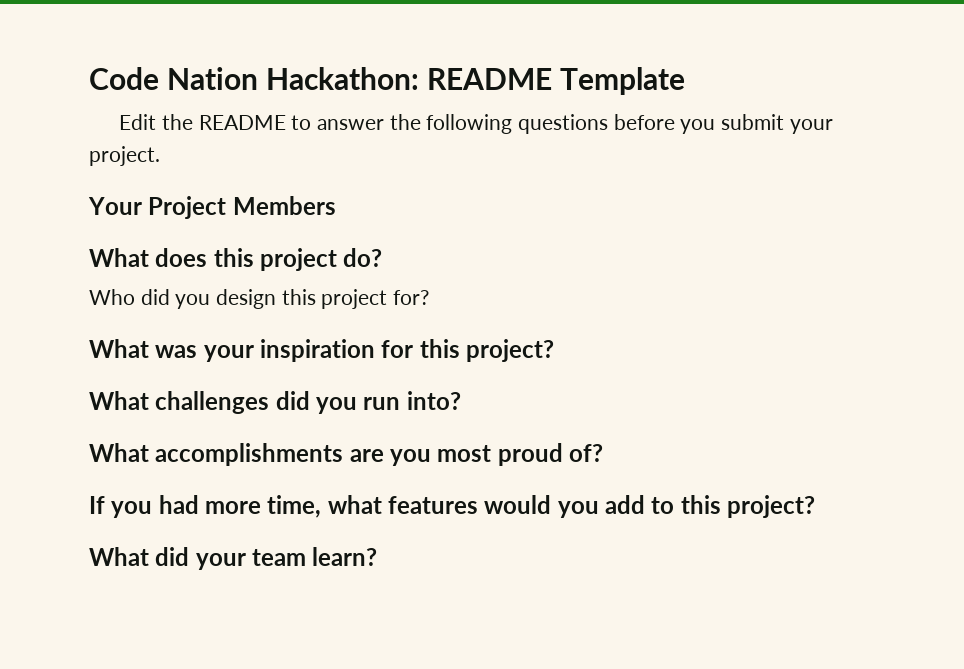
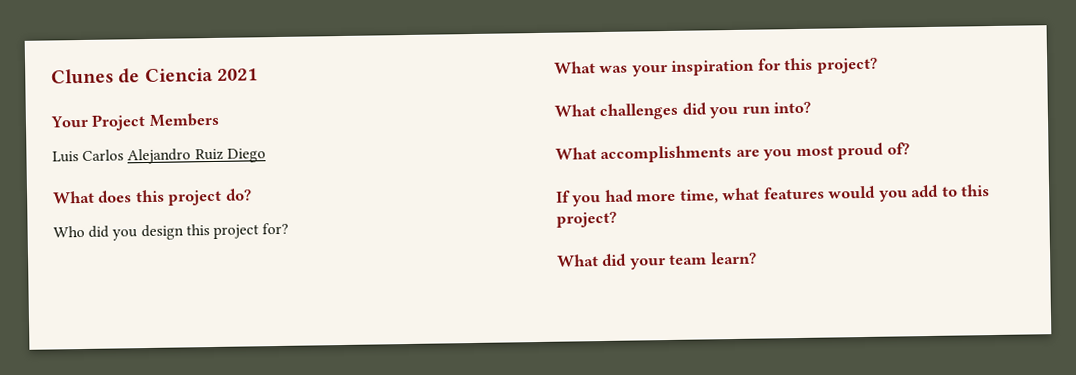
- Code Nation Hackathon: README Template
- Edit the README to answer the following questions before you submit your project.
+ Clunes de Ciencia 2021
  Your Project Members
+ Luis Carlos Alejandro Ruiz Diego

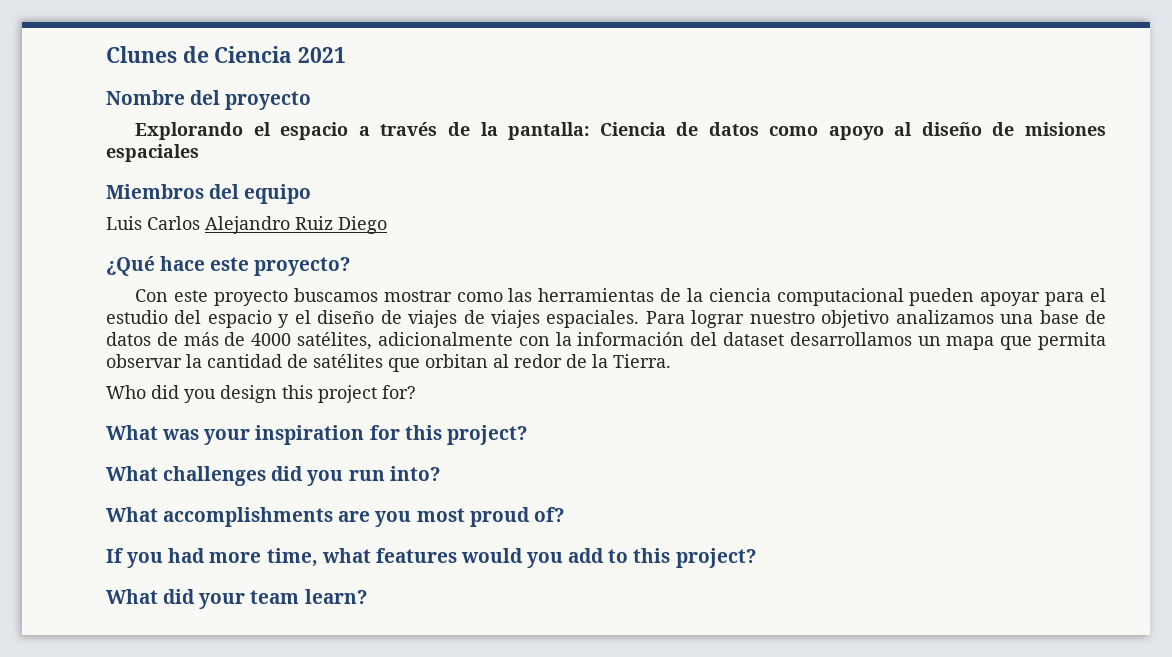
- Your Project Members
+ Nombre del proyecto
+ Explorando el espacio a través de la pantalla: Ciencia de datos como apoyo al diseño de misiones espaciales
+ Miembros del equipo
- What does this project do?
+ ¿Qué hace este proyecto?
+ Con este proyecto buscamos mostrar como las herramientas de la ciencia computacional pueden apoyar para el estudio del espacio y el diseño de viajes de viajes espaciales. Para lograr nuestro objetivo analizamos una base de datos de más de 4000 satélites, adicionalmente con la información del dataset desarrollamos un mapa que permita observar la cantidad de satélites que orbitan al redor de la Tierra.

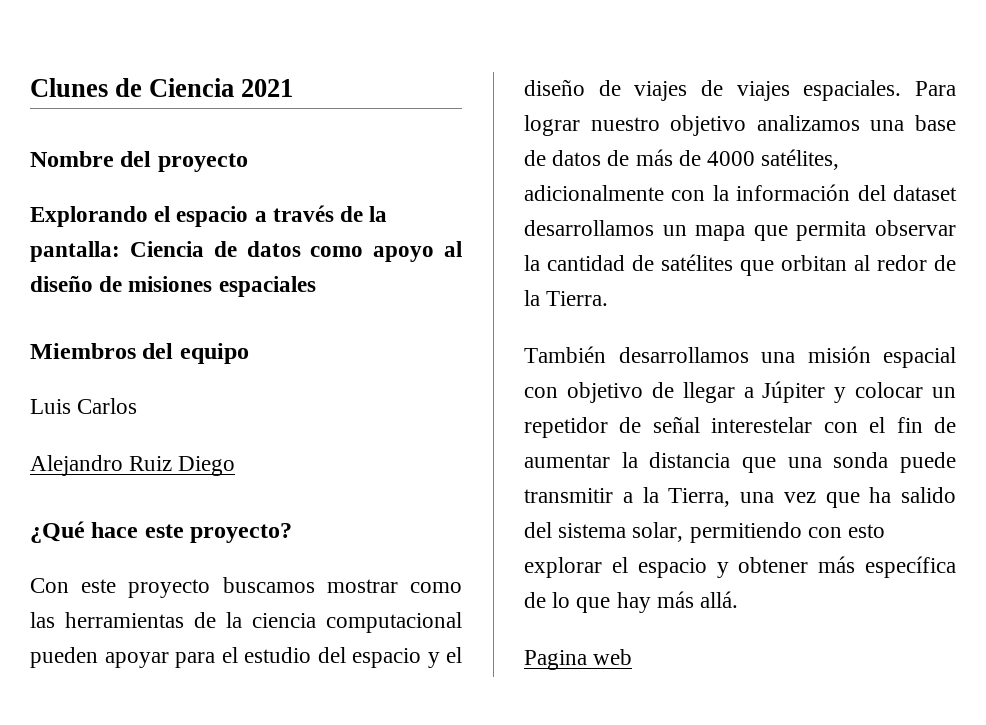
- Luis Carlos Alejandro Ruiz Diego
+ Luis Carlos
+ Alejandro Ruiz Diego
- Who did you design this project for?
- What was your inspiration for this project?
- What challenges did you run into?
- What accomplishments are you most proud of?
- If you had more time, what features would you add to this project?
- What did your team learn?
+ También desarrollamos una misión espacial con objetivo de llegar a Júpiter y colocar un repetidor de señal interestelar con el fin de aumentar la distancia que una sonda puede transmitir a la Tierra, una vez que ha salido del sistema solar, permitiendo con esto explorar el espacio y obtener más específica de lo que hay más allá.
+ Pagina web

